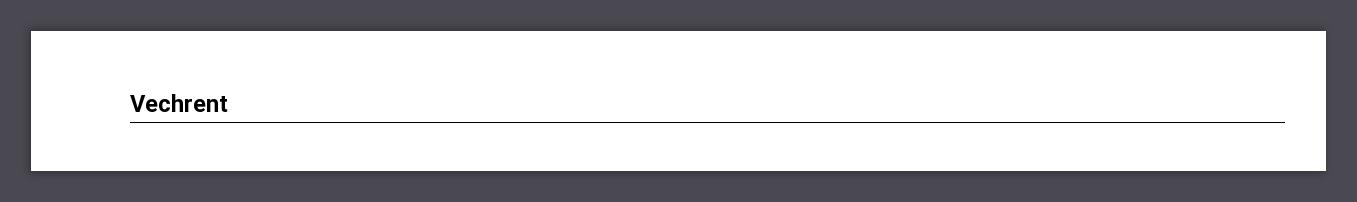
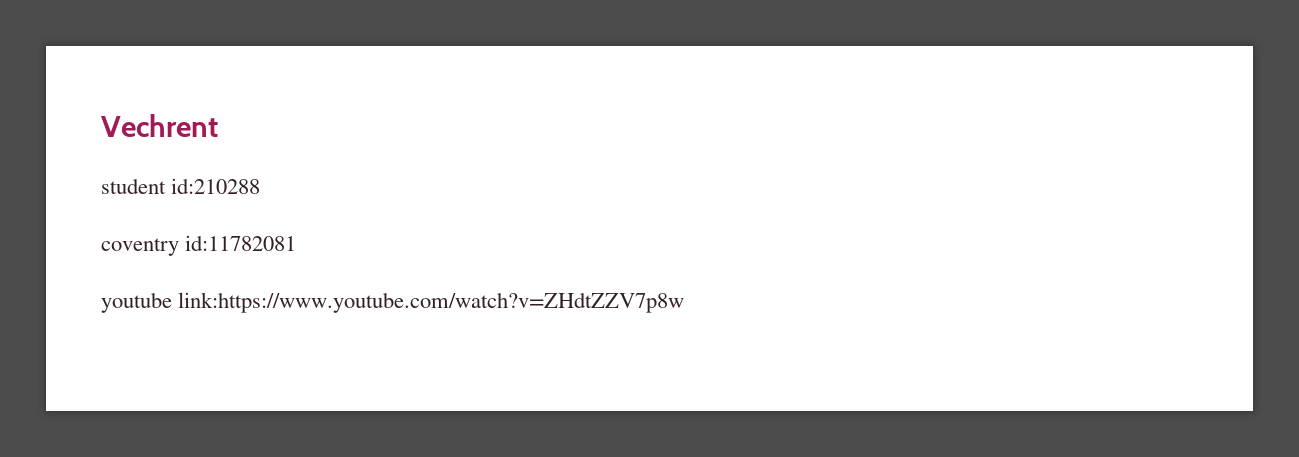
+ student id:210288
+ coventry id:11782081
+ youtube link:https://www.youtube.com/watch?v=ZHdtZZV7p8w

